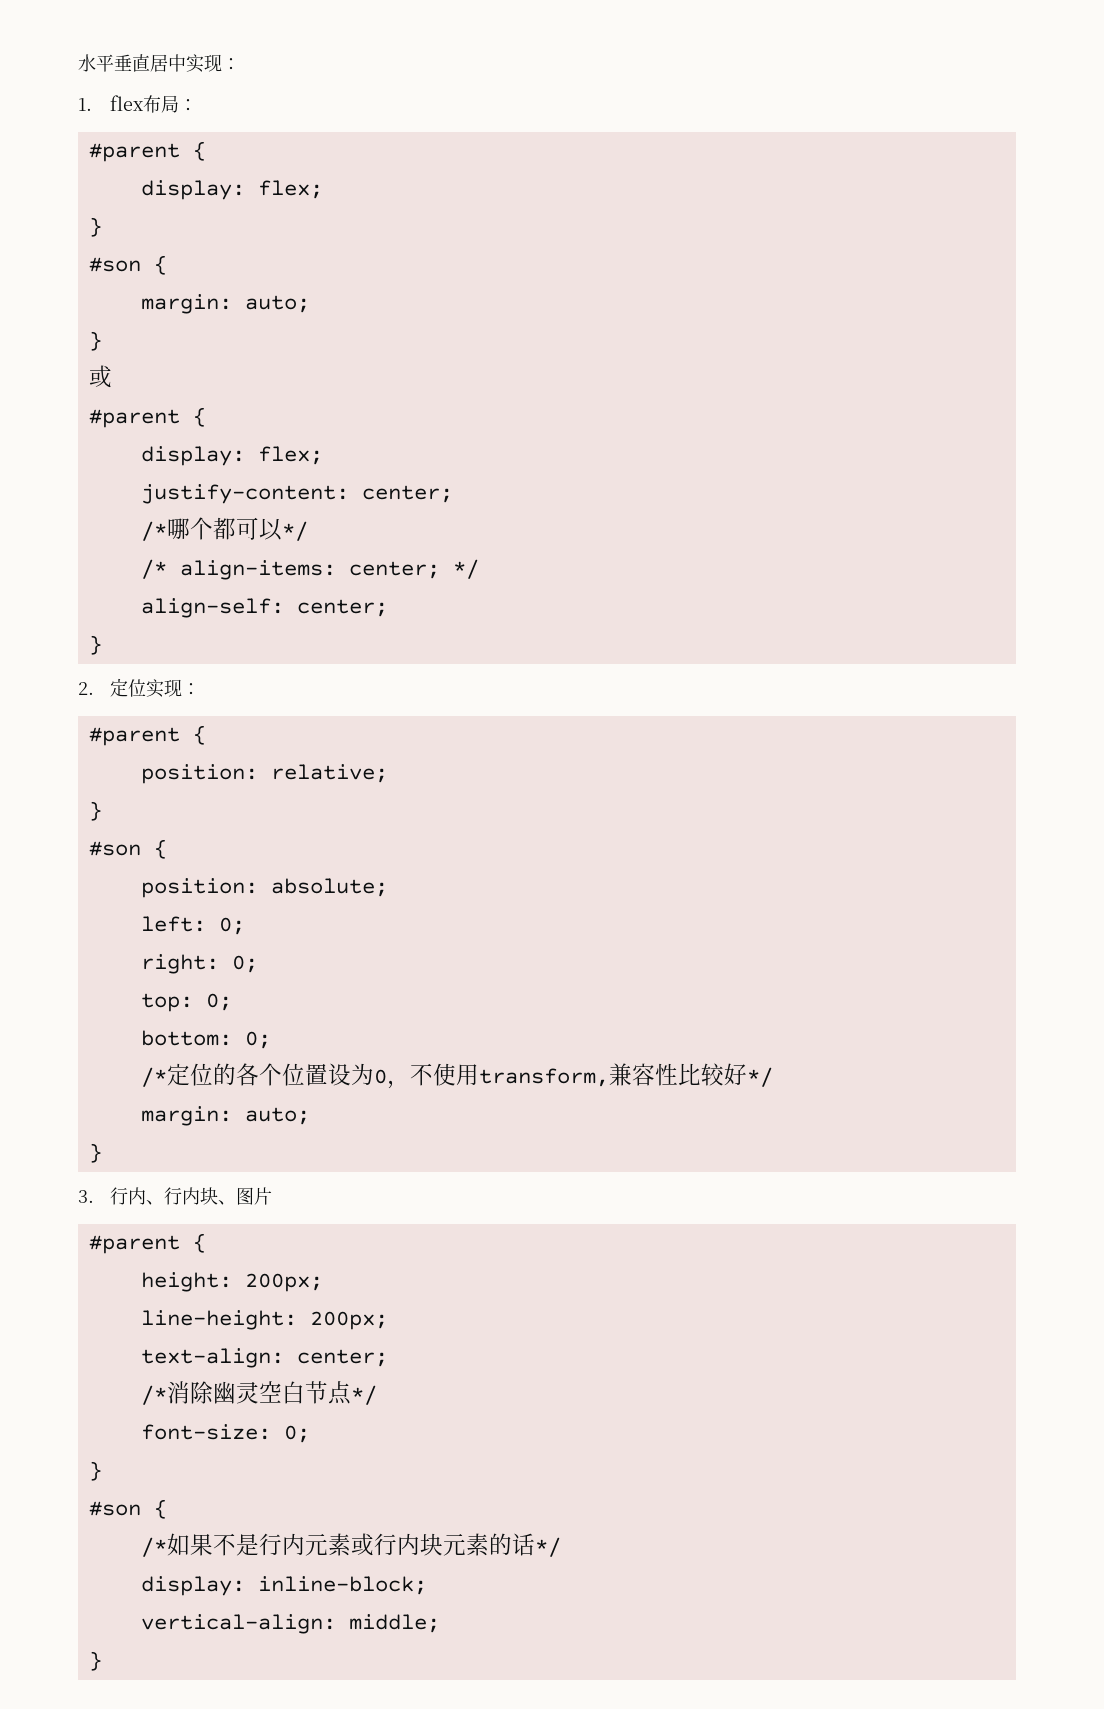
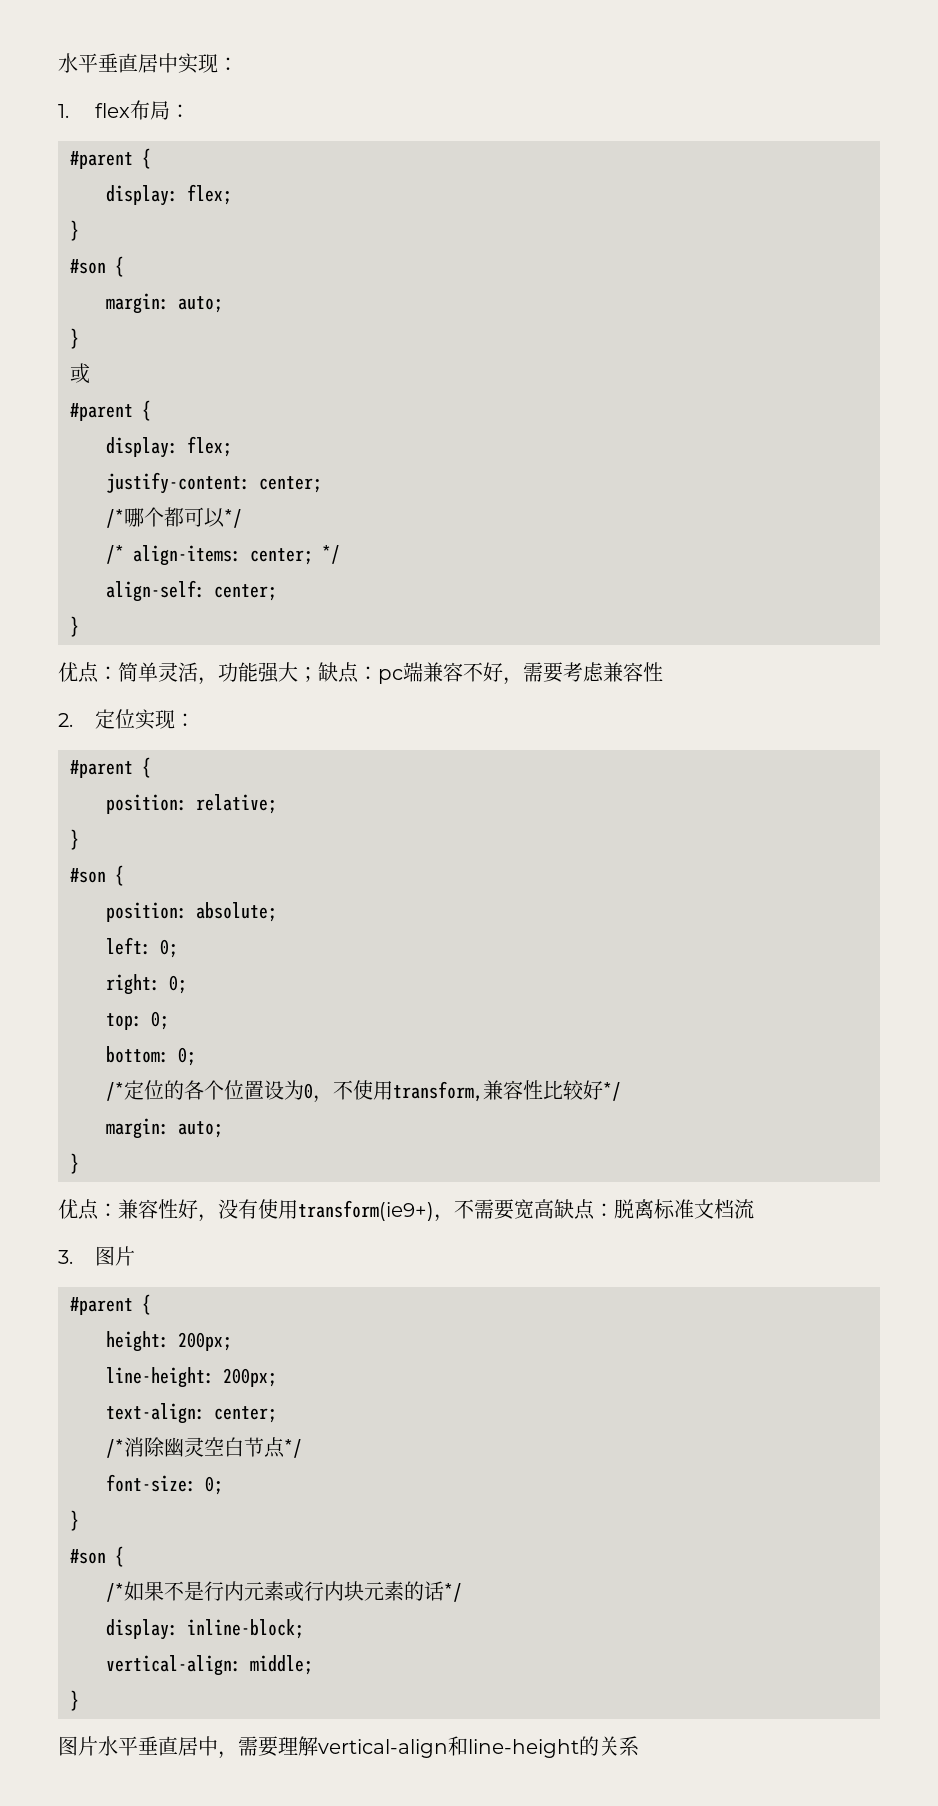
+ 优点：简单灵活，功能强大；缺点：pc端兼容不好，需要考虑兼容性
- 3.行内、行内块、图片
+ 优点：兼容性好，没有使用transform(ie9+)，不需要宽高缺点：脱离标准文档流
+ 3.图片
+ 图片水平垂直居中，需要理解vertical-align和line-height的关系

